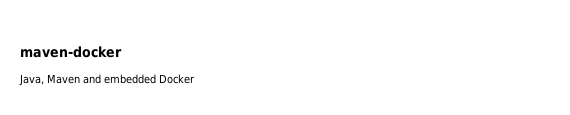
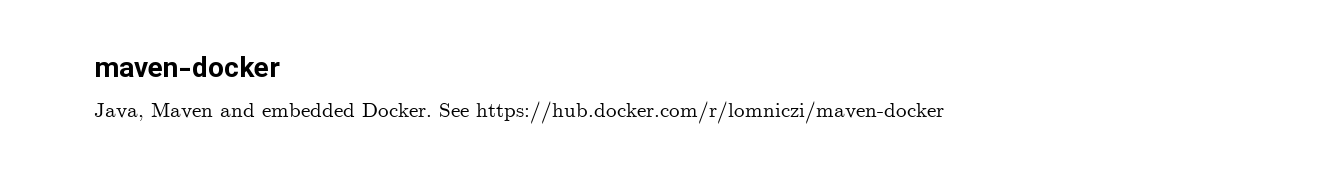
- Java, Maven and embedded Docker
+ Java, Maven and embedded Docker. See https://hub.docker.com/r/lomniczi/maven-docker

